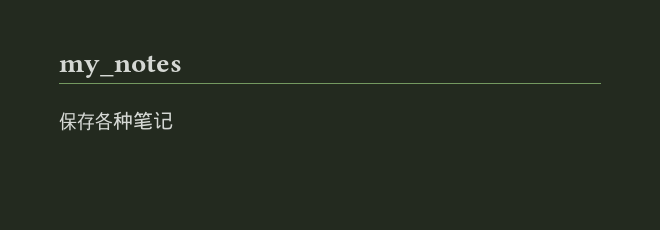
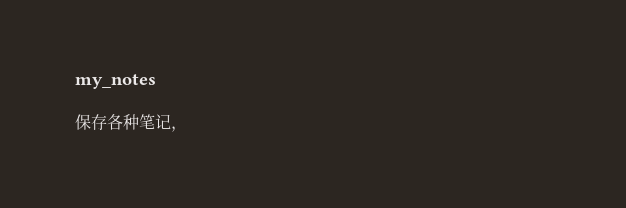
- 保存各种笔记
+ 保存各种笔记，

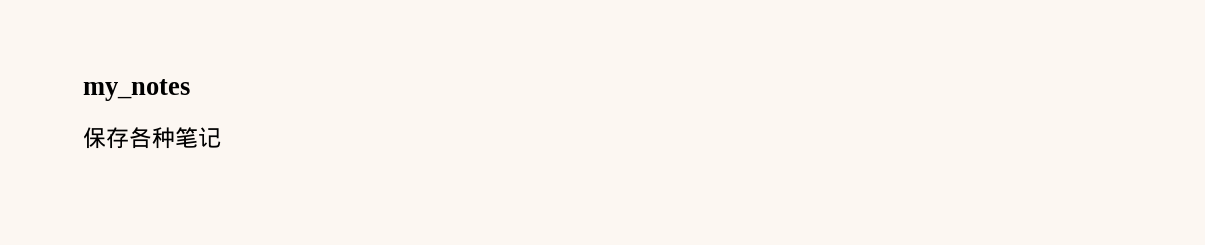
- 保存各种笔记，
+ 保存各种笔记

